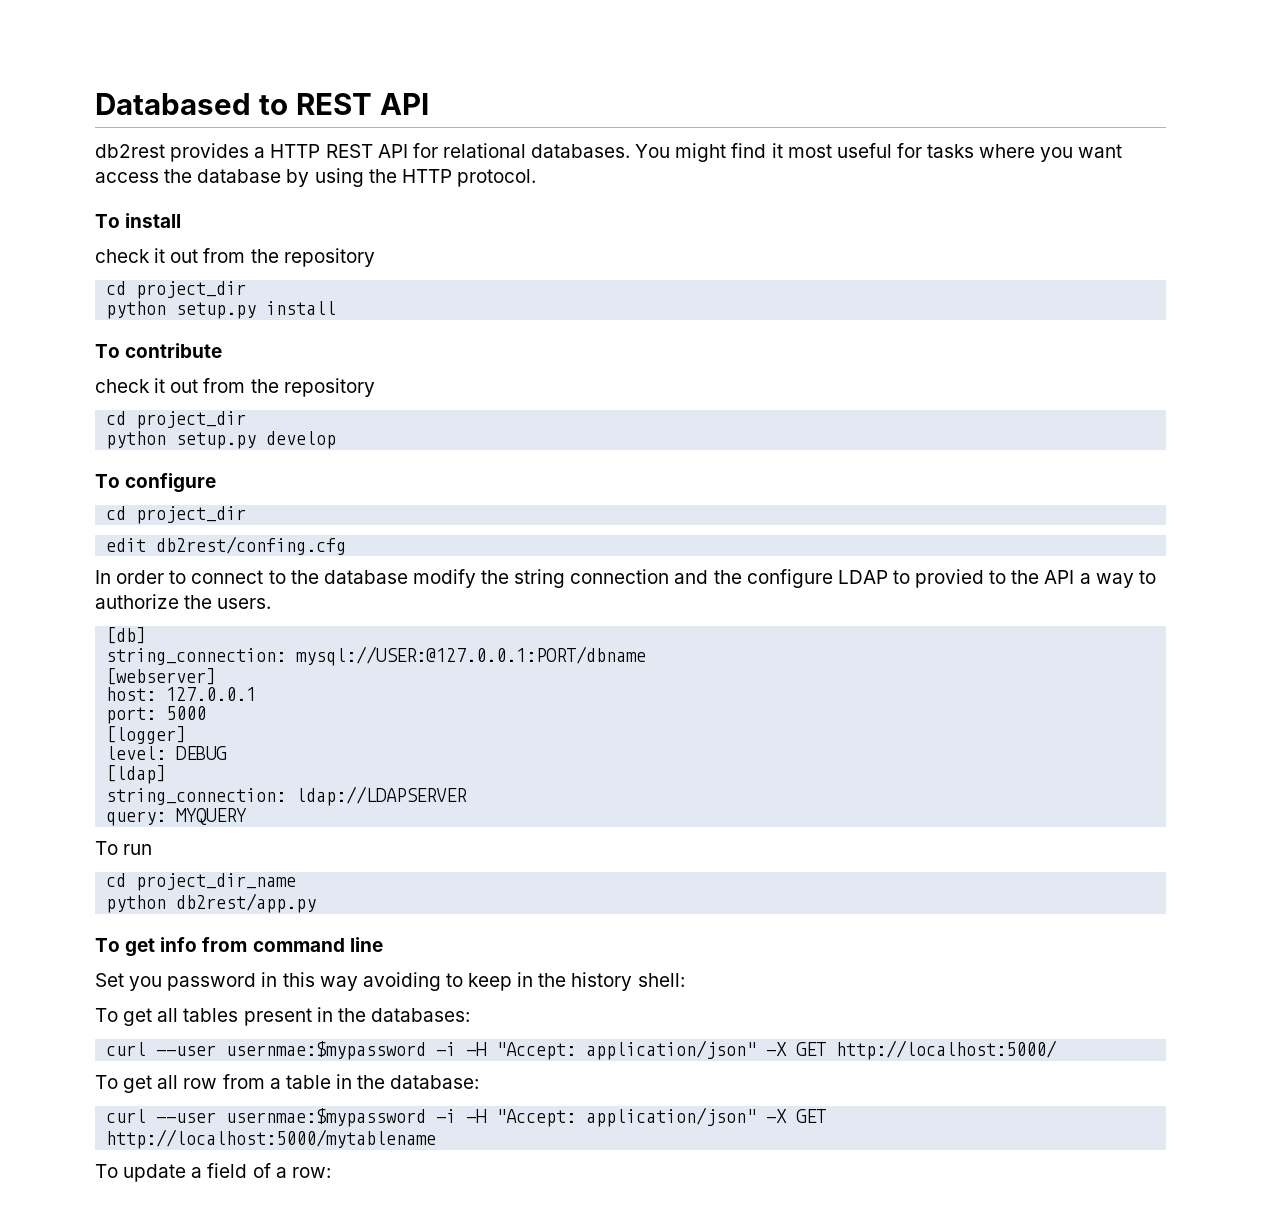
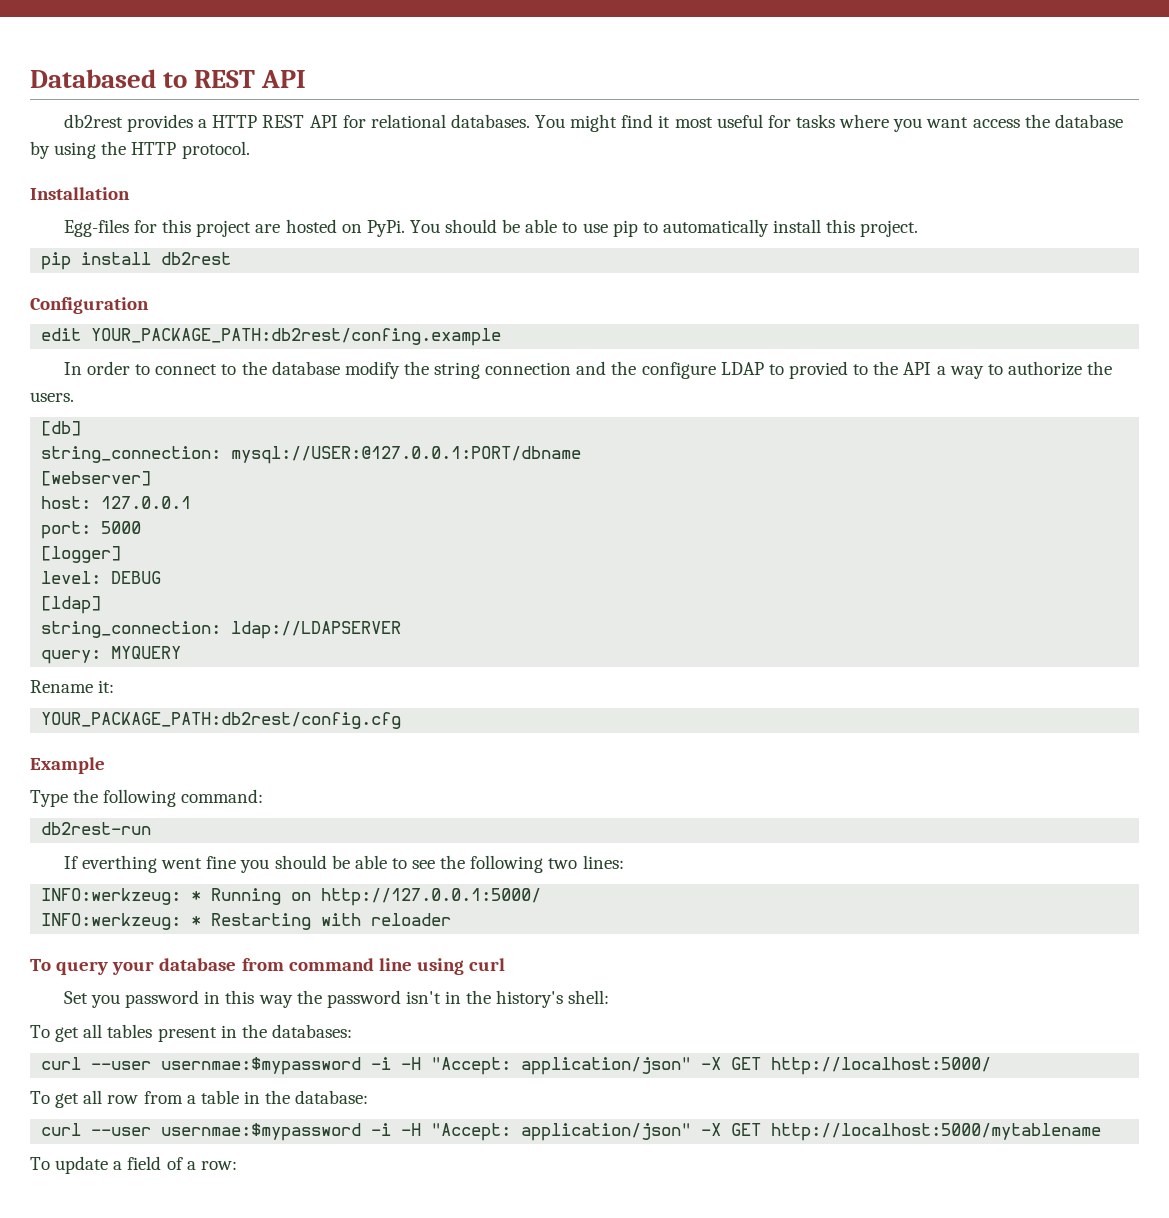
- To install
- check it out from the repository
- cd project_dir
- python setup.py install
- To contribute
- check it out from the repository
- cd project_dir
- python setup.py develop
- To configure
- cd project_dir
+ Installation
+ Egg-files for this project are hosted on PyPi. You should be able to use pip to automatically install this project.
+ pip install db2rest
+ Configuration
- edit db2rest/confing.cfg
+ edit YOUR_PACKAGE_PATH:db2rest/confing.example
- To run
- cd project_dir_name
- python db2rest/app.py
- To get info from command line
+ Rename it:
+ YOUR_PACKAGE_PATH:db2rest/config.cfg
+ Example
+ Type the following command:
+ db2rest-run
+ If everthing went fine you should be able to see the following two lines:
+ INFO:werkzeug: * Running on http://127.0.0.1:5000/
+ INFO:werkzeug: * Restarting with reloader
+ To query your database from command line using curl
- Set you password in this way avoiding to keep in the history shell:
+ Set you password in this way the password isn't in the history's shell:

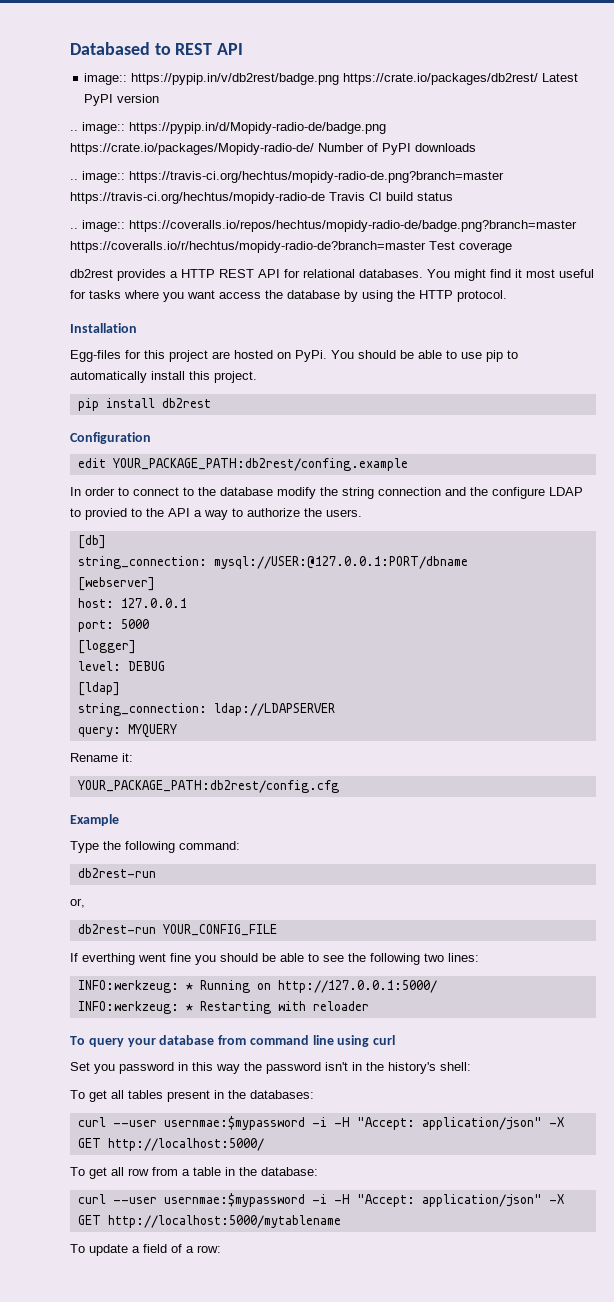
+ image:: https://pypip.in/v/db2rest/badge.png https://crate.io/packages/db2rest/ Latest PyPI version
+ .. image:: https://pypip.in/d/Mopidy-radio-de/badge.png https://crate.io/packages/Mopidy-radio-de/ Number of PyPI downloads
+ .. image:: https://travis-ci.org/hechtus/mopidy-radio-de.png?branch=master https://travis-ci.org/hechtus/mopidy-radio-de Travis CI build status
+ .. image:: https://coveralls.io/repos/hechtus/mopidy-radio-de/badge.png?branch=master https://coveralls.io/r/hechtus/mopidy-radio-de?branch=master Test coverage
+ or,
+ db2rest-run YOUR_CONFIG_FILE

